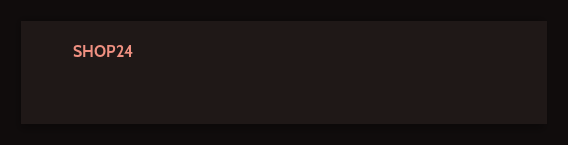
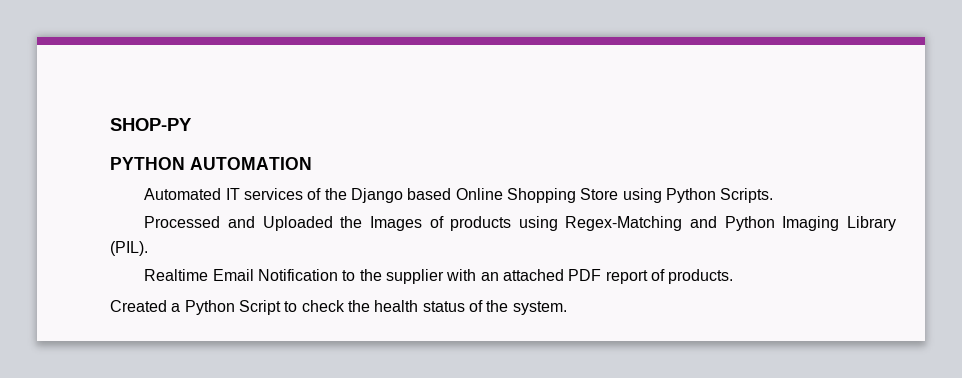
- SHOP24
+ SHOP-PY
+ PYTHON AUTOMATION
+ Automated IT services of the Django based Online Shopping Store using Python Scripts.
+ Processed and Uploaded the Images of products using Regex-Matching and Python Imaging Library (PIL).
+ Realtime Email Notification to the supplier with an attached PDF report of products.
+ Created a Python Script to check the health status of the system.

